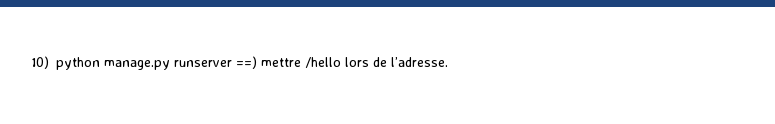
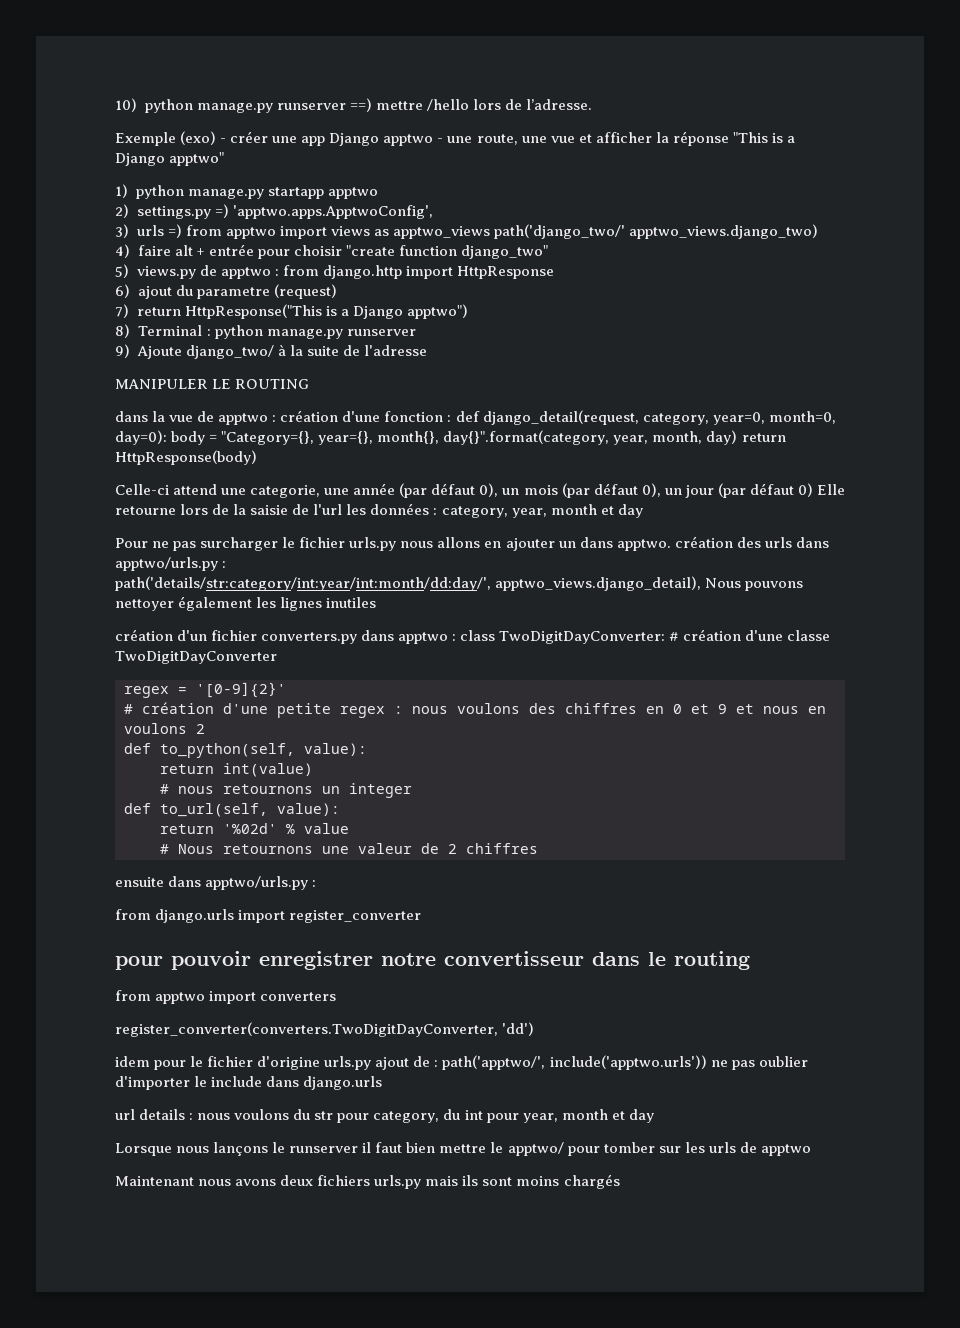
+ Exemple (exo) - créer une app Django apptwo - une route, une vue et afficher la réponse "This is a Django apptwo"
+ 1) python manage.py startapp apptwo
+ 2) settings.py =) 'apptwo.apps.ApptwoConfig',
+ 3) urls =) from apptwo import views as apptwo_views path('django_two/' apptwo_views.django_two)
+ 4) faire alt + entrée pour choisir "create function django_two"
+ 5) views.py de apptwo : from django.http import HttpResponse
+ 6) ajout du parametre (request)
+ 7) return HttpResponse("This is a Django apptwo")
+ 8) Terminal : python manage.py runserver
+ 9) Ajoute django_two/ à la suite de l'adresse
+ MANIPULER LE ROUTING
+ dans la vue de apptwo : création d'une fonction : def django_detail(request, category, year=0, month=0, day=0): body = "Category={}, year={}, month{}, day{}".format(category, year, month, day) return HttpResponse(body)
+ Celle-ci attend une categorie, une année (par défaut 0), un mois (par défaut 0), un jour (par défaut 0) Elle retourne lors de la saisie de l'url les données : category, year, month et day
+ Pour ne pas surcharger le fichier urls.py nous allons en ajouter un dans apptwo. création des urls dans apptwo/urls.py :
+ path('details/str:category/int:year/int:month/dd:day/', apptwo_views.django_detail), Nous pouvons nettoyer également les lignes inutiles
+ création d'un fichier converters.py dans apptwo : class TwoDigitDayConverter: # création d'une classe TwoDigitDayConverter
+ regex = '[0-9]{2}'
+ # création d'une petite regex : nous voulons des chiffres en 0 et 9 et nous en voulons 2
+ def to_python(self, value):
+ return int(value)
+ # nous retournons un integer
+ def to_url(self, value):
+ return '%02d' % value
+ # Nous retournons une valeur de 2 chiffres
+ ensuite dans apptwo/urls.py :
+ from django.urls import register_converter
+ pour pouvoir enregistrer notre convertisseur dans le routing
+ from apptwo import converters
+ register_converter(converters.TwoDigitDayConverter, 'dd')
+ idem pour le fichier d'origine urls.py ajout de : path('apptwo/', include('apptwo.urls')) ne pas oublier d'importer le include dans django.urls
+ url details : nous voulons du str pour category, du int pour year, month et day
+ Lorsque nous lançons le runserver il faut bien mettre le apptwo/ pour tomber sur les urls de apptwo
+ Maintenant nous avons deux fichiers urls.py mais ils sont moins chargés

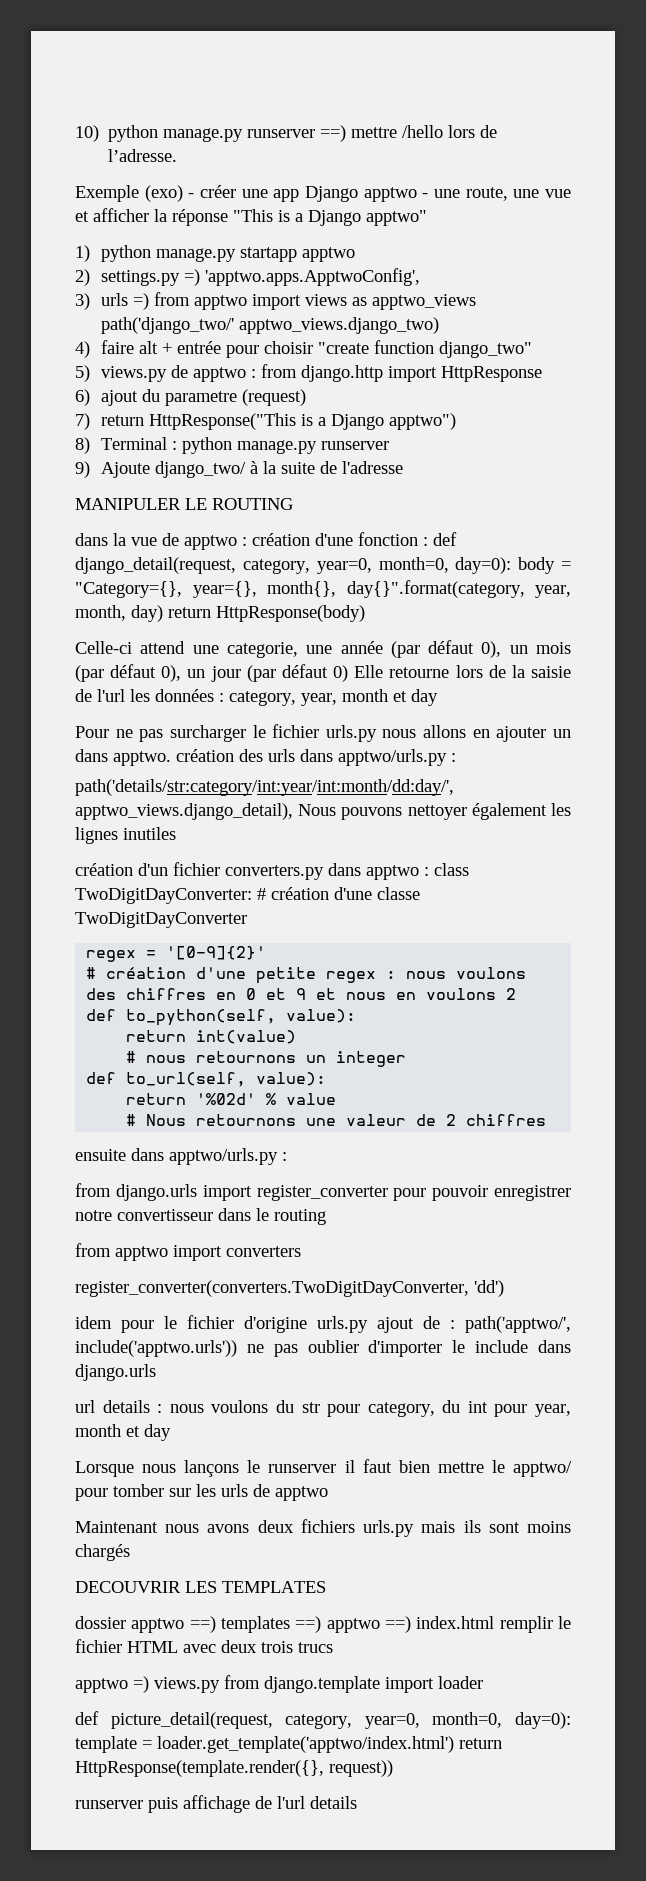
- from django.urls import register_converter
- pour pouvoir enregistrer notre convertisseur dans le routing
+ from django.urls import register_converter pour pouvoir enregistrer notre convertisseur dans le routing
+ DECOUVRIR LES TEMPLATES
+ dossier apptwo ==) templates ==) apptwo ==) index.html remplir le fichier HTML avec deux trois trucs
+ apptwo =) views.py from django.template import loader
+ def picture_detail(request, category, year=0, month=0, day=0): template = loader.get_template('apptwo/index.html') return HttpResponse(template.render({}, request))
+ runserver puis affichage de l'url details

